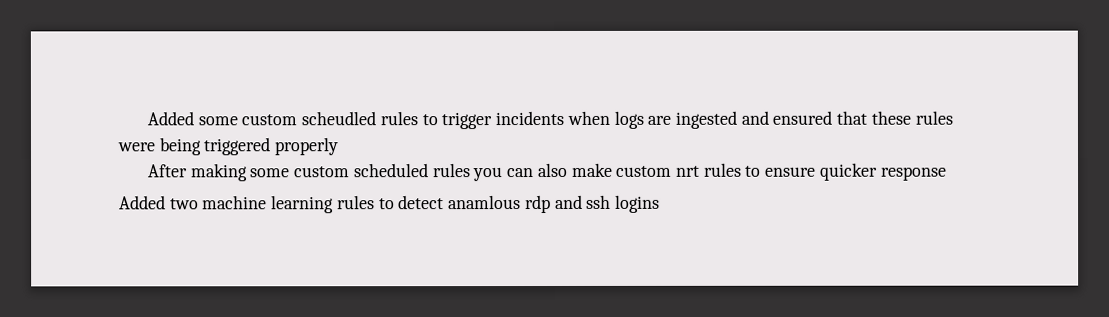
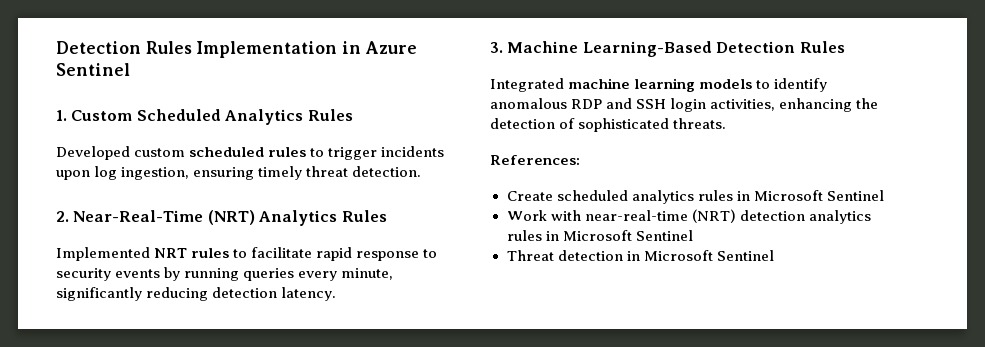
- Added some custom scheudled rules to trigger incidents when logs are ingested and ensured that these rules were being triggered properly
- After making some custom scheduled rules you can also make custom nrt rules to ensure quicker response
- Added two machine learning rules to detect anamlous rdp and ssh logins
+ Detection Rules Implementation in Azure Sentinel
+ 1. Custom Scheduled Analytics Rules
+ Developed custom scheduled rules to trigger incidents upon log ingestion, ensuring timely threat detection.
+ 2. Near-Real-Time (NRT) Analytics Rules
+ Implemented NRT rules to facilitate rapid response to security events by running queries every minute, significantly reducing detection latency.
+ 3. Machine Learning-Based Detection Rules
+ Integrated machine learning models to identify anomalous RDP and SSH login activities, enhancing the detection of sophisticated threats.
+ References:
+ Create scheduled analytics rules in Microsoft Sentinel
+ Work with near-real-time (NRT) detection analytics rules in Microsoft Sentinel
+ Threat detection in Microsoft Sentinel

